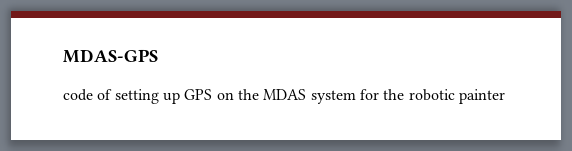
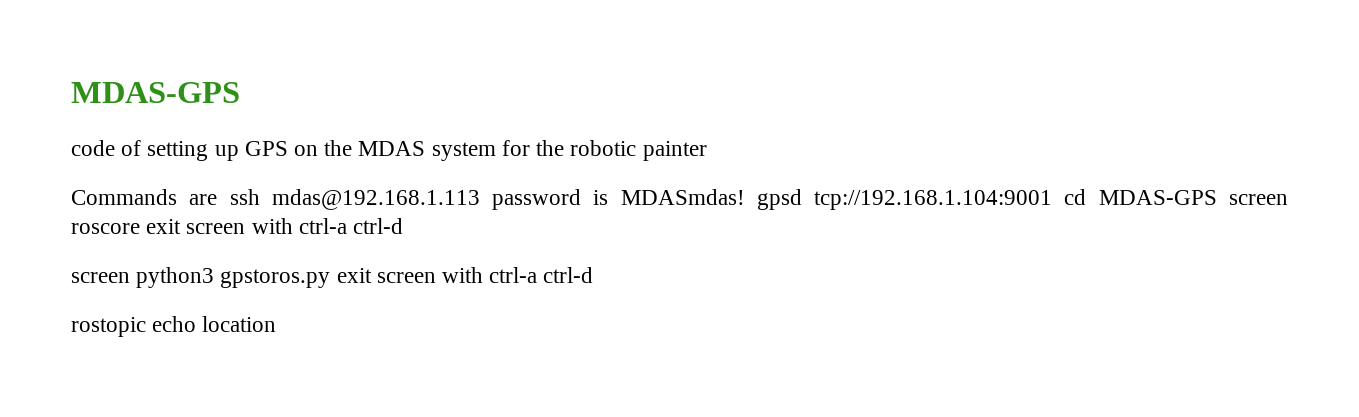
+ Commands are ssh mdas@192.168.1.113 password is MDASmdas! gpsd tcp://192.168.1.104:9001 cd MDAS-GPS screen roscore exit screen with ctrl-a ctrl-d
+ screen python3 gpstoros.py exit screen with ctrl-a ctrl-d
+ rostopic echo location

